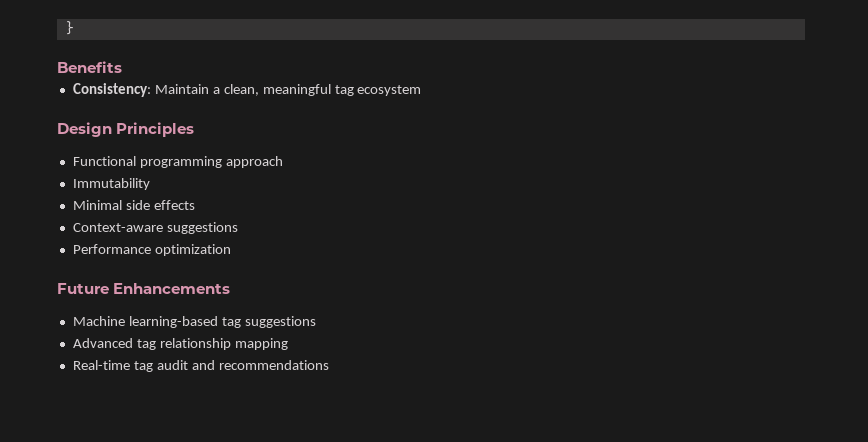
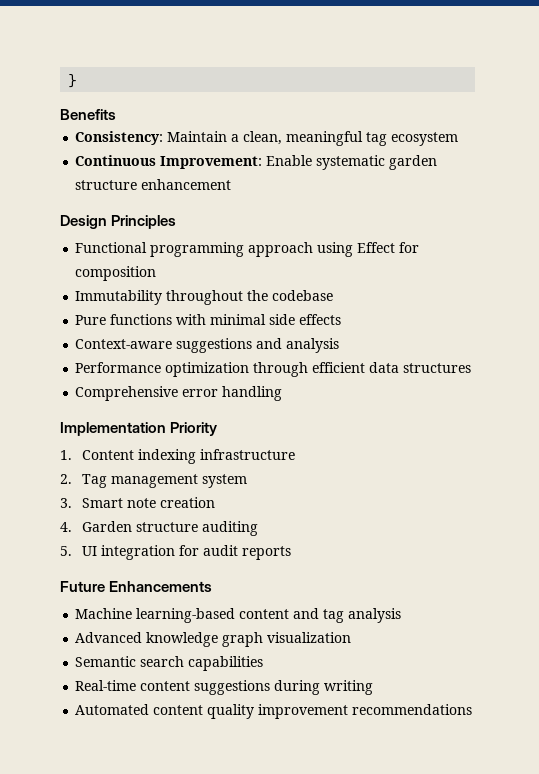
+ Continuous Improvement: Enable systematic garden structure enhancement
- Functional programming approach
- Immutability
- Minimal side effects
+ Functional programming approach using Effect for composition
+ Immutability throughout the codebase
+ Pure functions with minimal side effects
- Context-aware suggestions
+ Context-aware suggestions and analysis
- Performance optimization
+ Performance optimization through efficient data structures
+ Comprehensive error handling
+ Implementation Priority
+ 1. Content indexing infrastructure
+ 2. Tag management system
+ 3. Smart note creation
+ 4. Garden structure auditing
+ 5. UI integration for audit reports
  Future Enhancements
- Machine learning-based tag suggestions
- Advanced tag relationship mapping
- Real-time tag audit and recommendations
+ Machine learning-based content and tag analysis
+ Advanced knowledge graph visualization
+ Semantic search capabilities
+ Real-time content suggestions during writing
+ Automated content quality improvement recommendations

